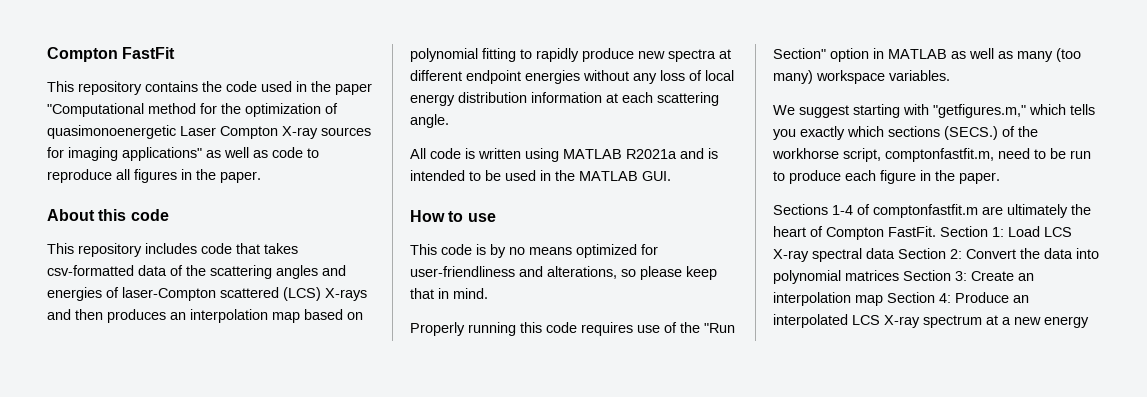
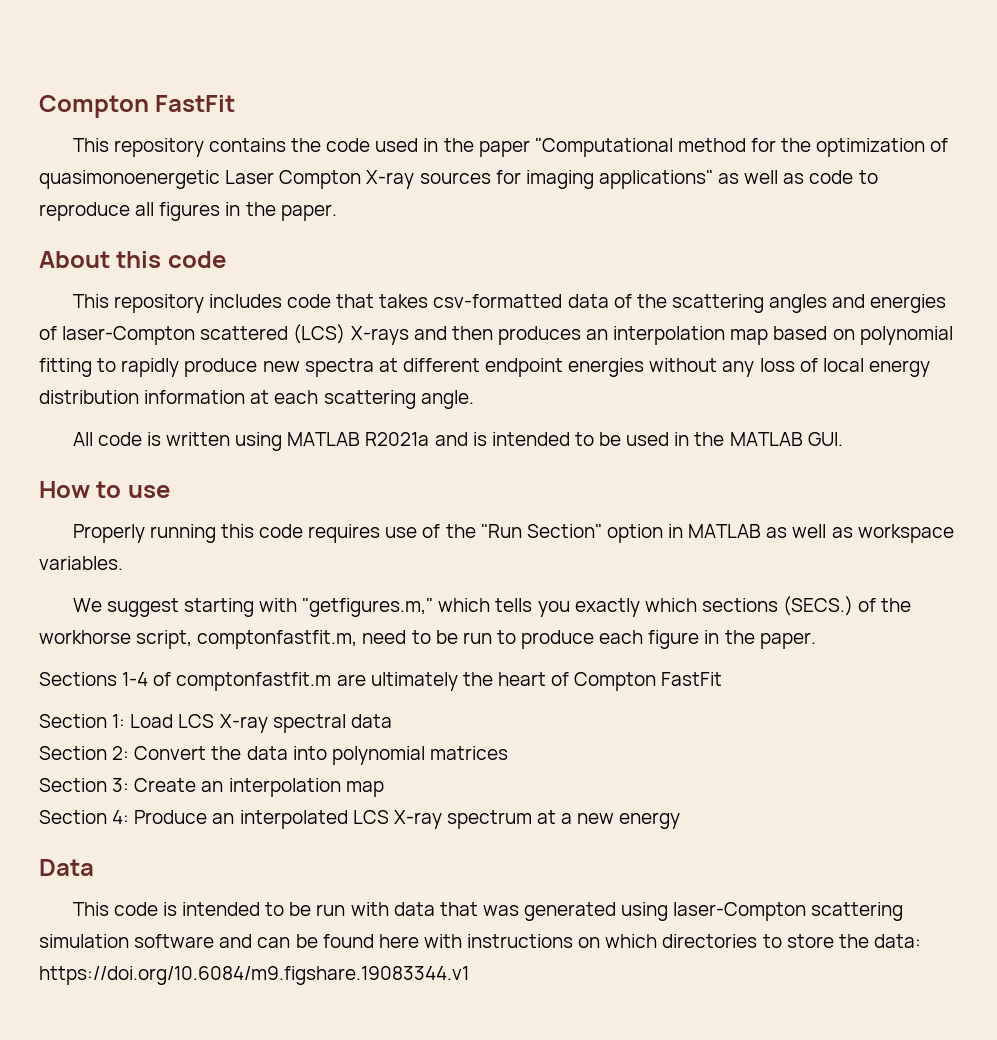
- This code is by no means optimized for user-friendliness and alterations, so please keep that in mind.
- Properly running this code requires use of the "Run Section" option in MATLAB as well as many (too many) workspace variables.
+ Properly running this code requires use of the "Run Section" option in MATLAB as well as workspace variables.
- Sections 1-4 of comptonfastfit.m are ultimately the heart of Compton FastFit. Section 1: Load LCS X-ray spectral data Section 2: Convert the data into polynomial matrices Section 3: Create an interpolation map Section 4: Produce an interpolated LCS X-ray spectrum at a new energy
+ Sections 1-4 of comptonfastfit.m are ultimately the heart of Compton FastFit
+ Section 1: Load LCS X-ray spectral data
+ Section 2: Convert the data into polynomial matrices
+ Section 3: Create an interpolation map
+ Section 4: Produce an interpolated LCS X-ray spectrum at a new energy
+ Data
+ This code is intended to be run with data that was generated using laser-Compton scattering simulation software and can be found here with instructions on which directories to store the data: https://doi.org/10.6084/m9.figshare.19083344.v1

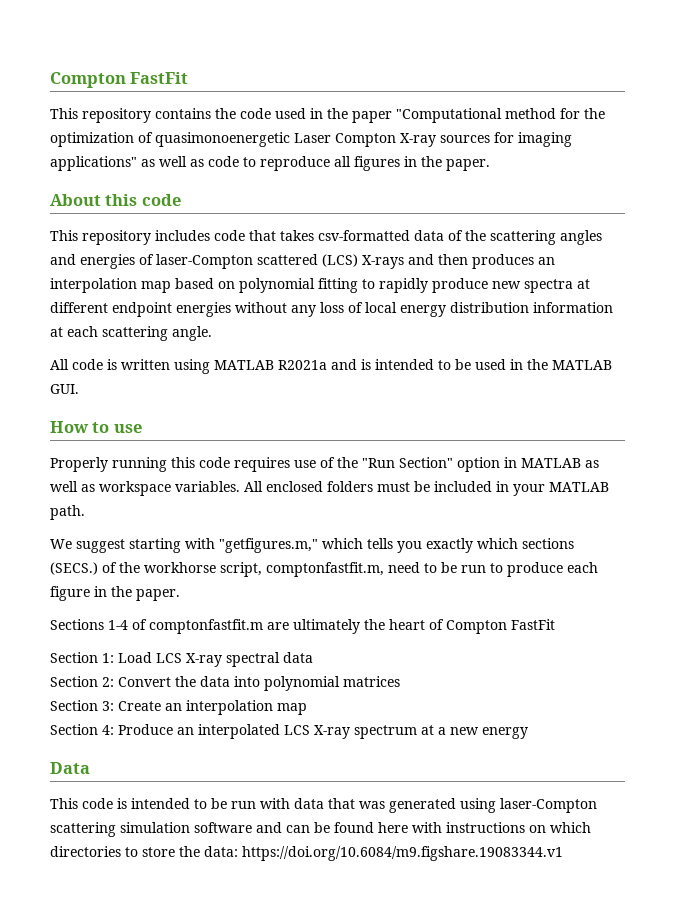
+ All enclosed folders must be included in your MATLAB path.

